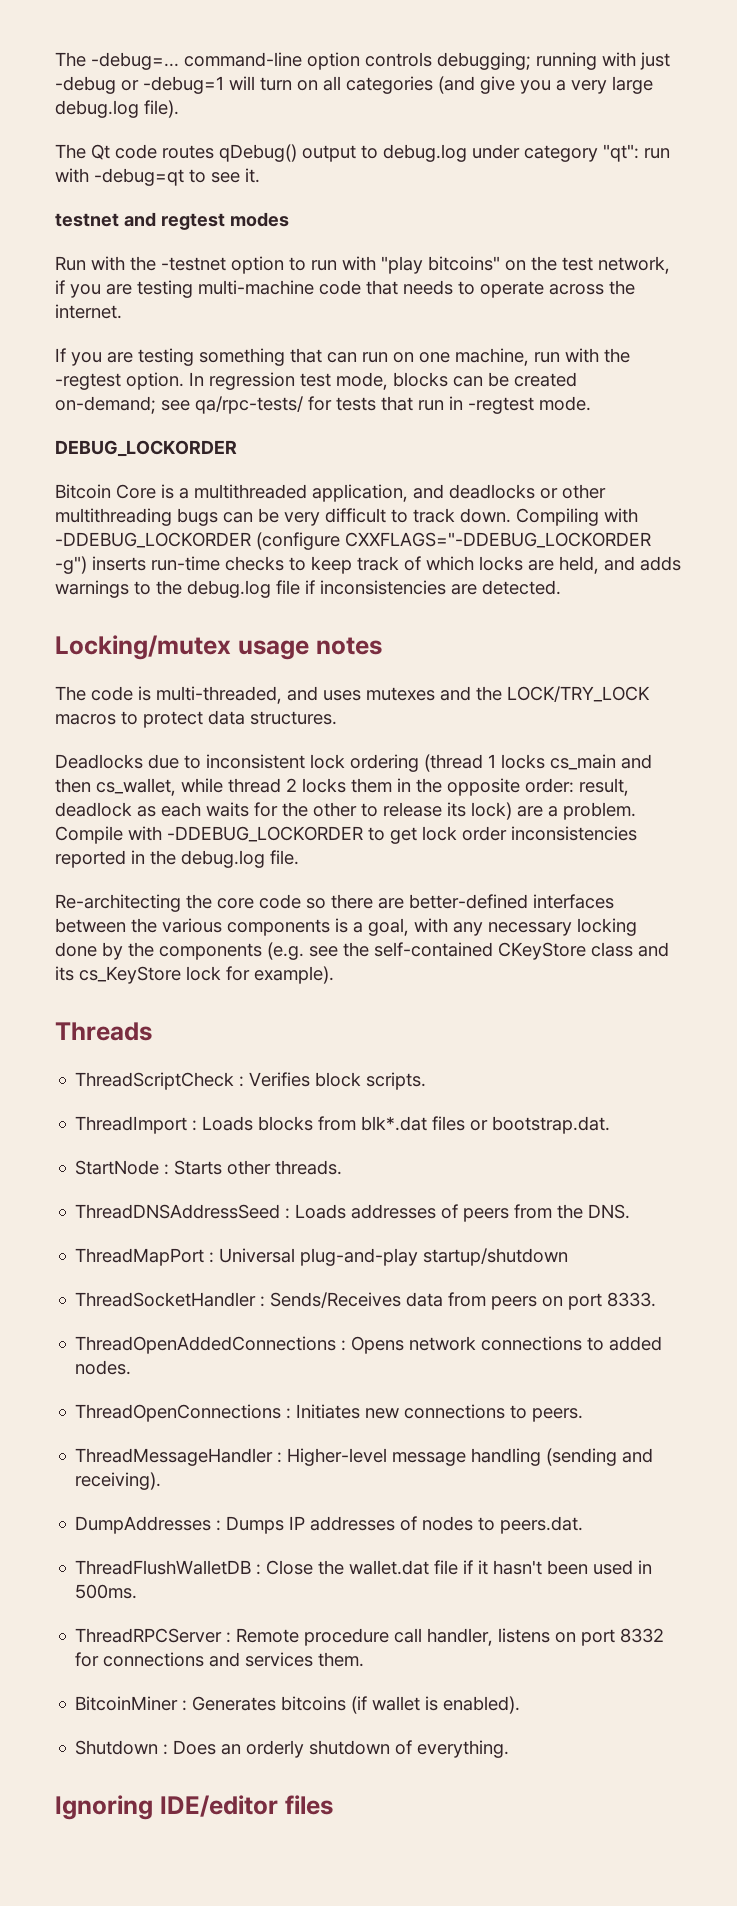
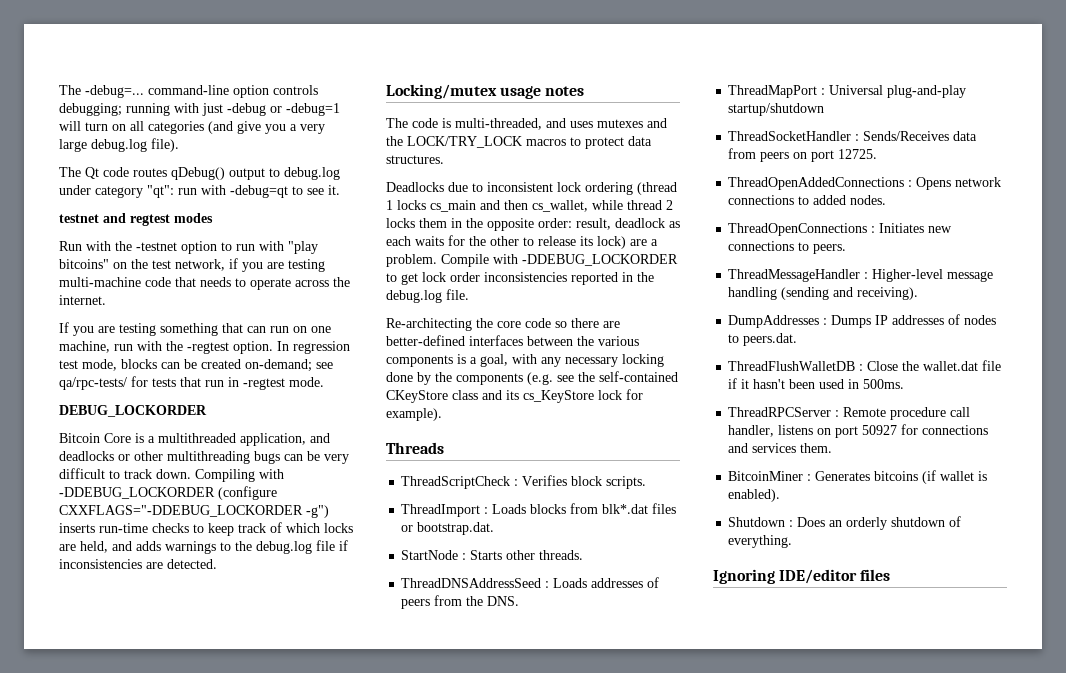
- ThreadSocketHandler : Sends/Receives data from peers on port 8333.
+ ThreadSocketHandler : Sends/Receives data from peers on port 12725.
- ThreadRPCServer : Remote procedure call handler, listens on port 8332 for connections and services them.
+ ThreadRPCServer : Remote procedure call handler, listens on port 50927 for connections and services them.

